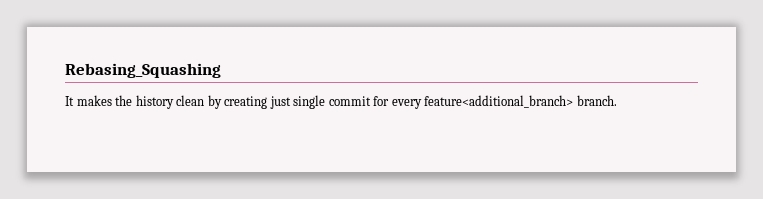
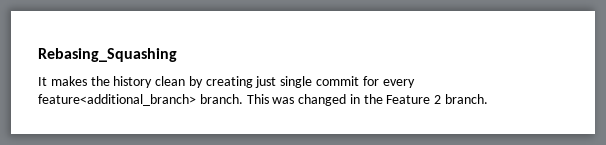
+ This was changed in the Feature 2 branch.

